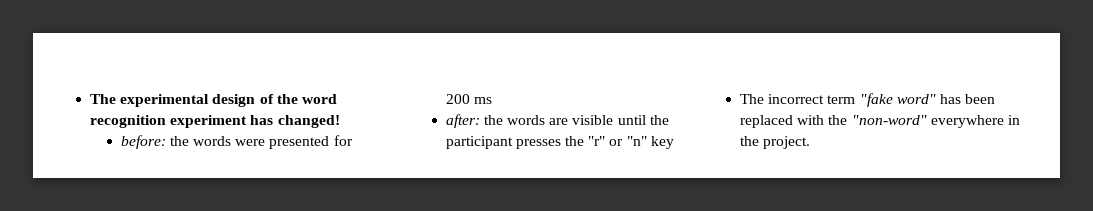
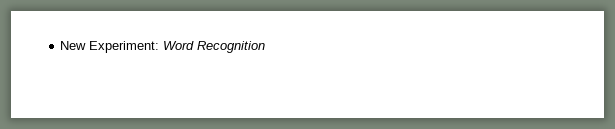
- The experimental design of the word recognition experiment has changed!
- before: the words were presented for 200 ms
- after: the words are visible until the participant presses the "r" or "n" key
- The incorrect term "fake word" has been replaced with the "non-word" everywhere in the project.
+ New Experiment: Word Recognition

